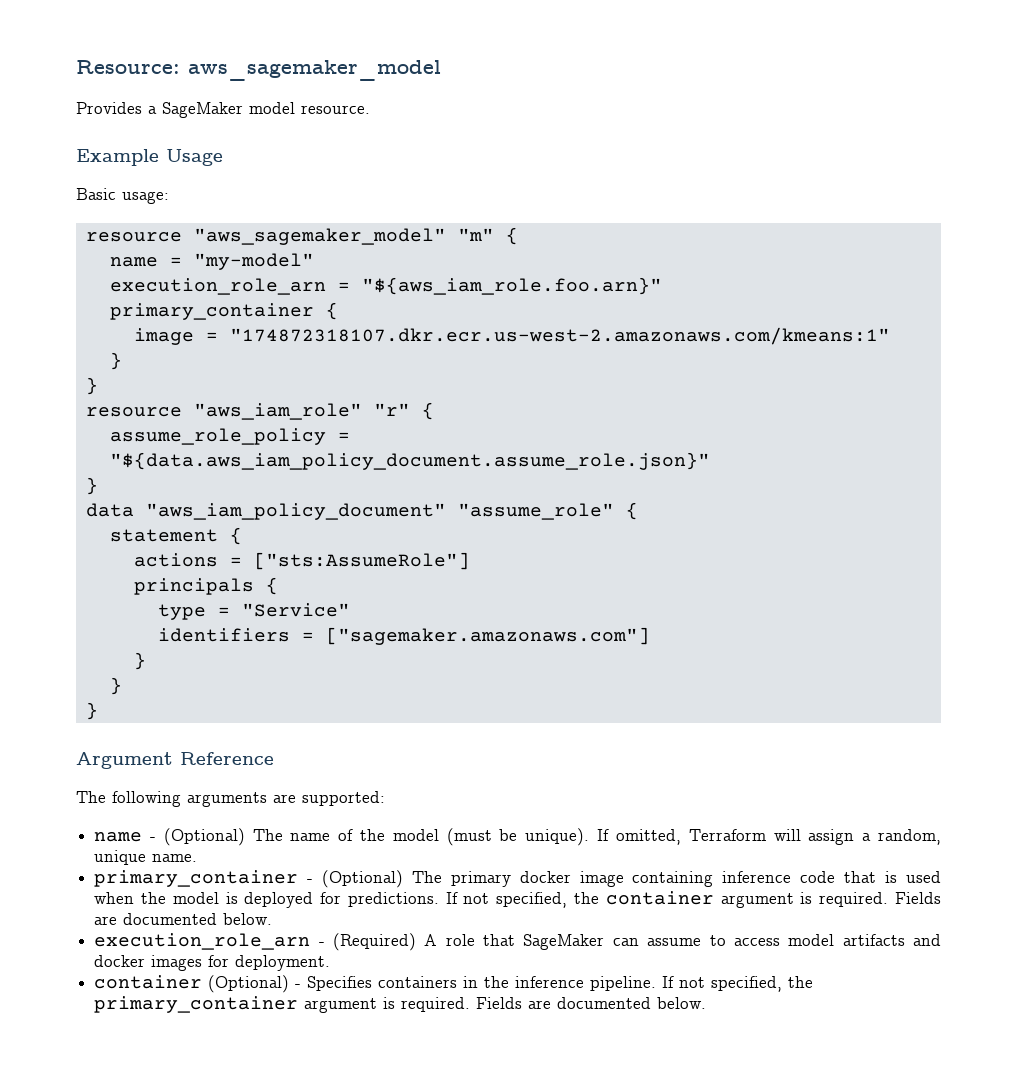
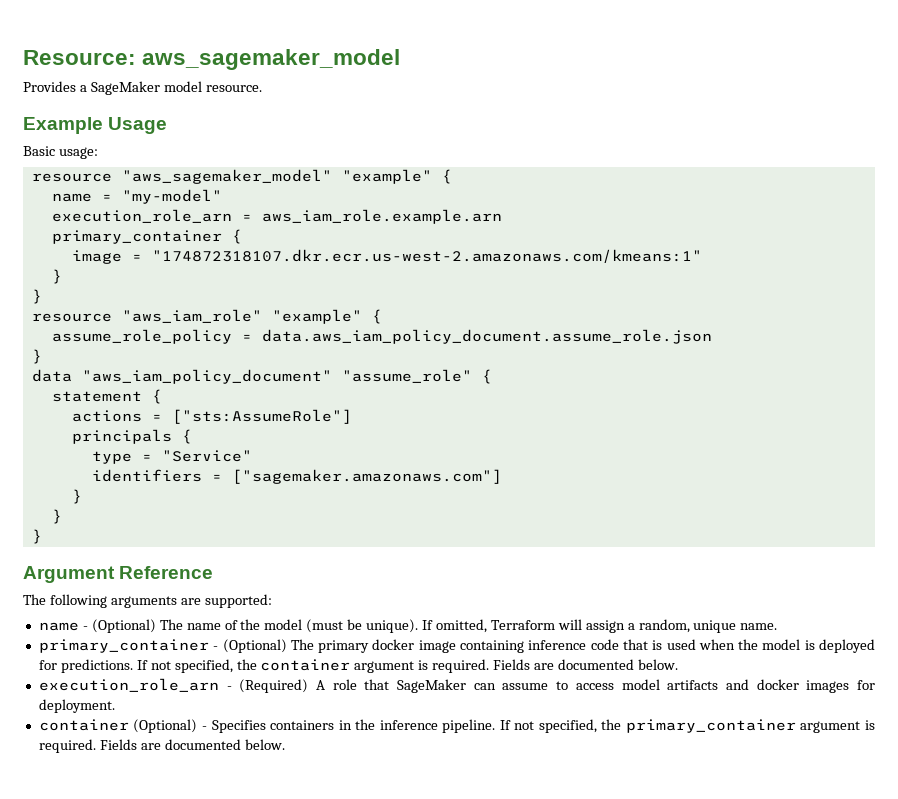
- resource "aws_sagemaker_model" "m" {
+ resource "aws_sagemaker_model" "example" {
- execution_role_arn = "${aws_iam_role.foo.arn}"
+ execution_role_arn = aws_iam_role.example.arn
- resource "aws_iam_role" "r" {
+ resource "aws_iam_role" "example" {
- assume_role_policy = "${data.aws_iam_policy_document.assume_role.json}"
+ assume_role_policy = data.aws_iam_policy_document.assume_role.json

